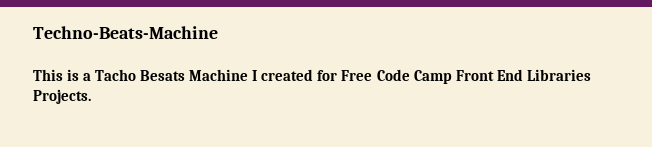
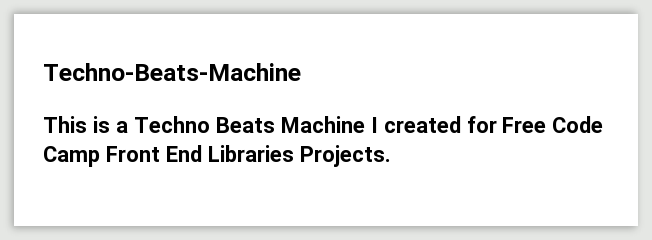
- This is a Tacho Besats Machine I created for Free Code Camp Front End Libraries Projects.
+ This is a Techno Beats Machine I created for Free Code Camp Front End Libraries Projects.

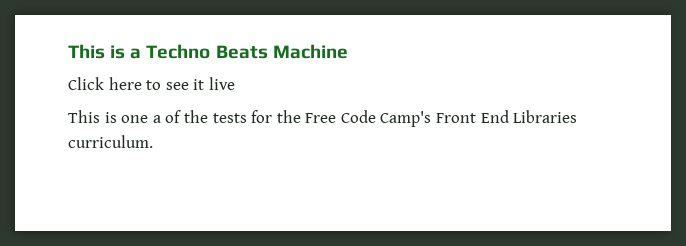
- Techno-Beats-Machine
- This is a Techno Beats Machine I created for Free Code Camp Front End Libraries Projects.
+ This is a Techno Beats Machine
+ Click here to see it live
+ This is one a of the tests for the Free Code Camp's Front End Libraries curriculum.

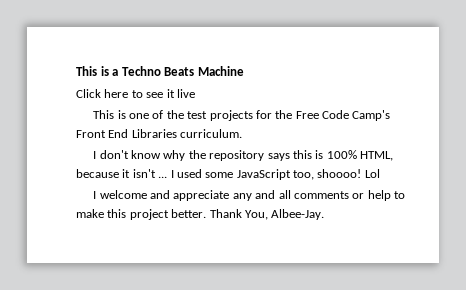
- This is one a of the tests for the Free Code Camp's Front End Libraries curriculum.
+ This is one of the test projects for the Free Code Camp's Front End Libraries curriculum.
+ I don't know why the repository says this is 100% HTML, because it isn't ... I used some JavaScript too, shoooo! Lol
+ I welcome and appreciate any and all comments or help to make this project better. Thank You, Albee-Jay.

